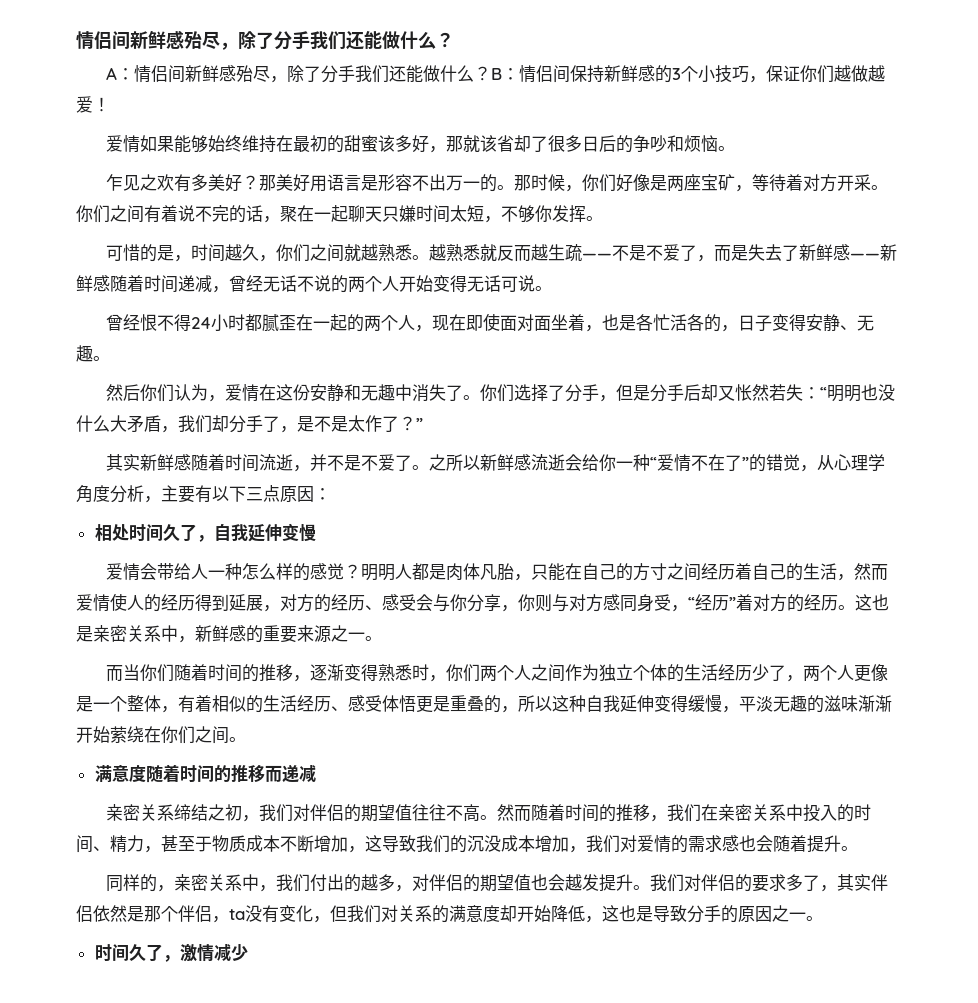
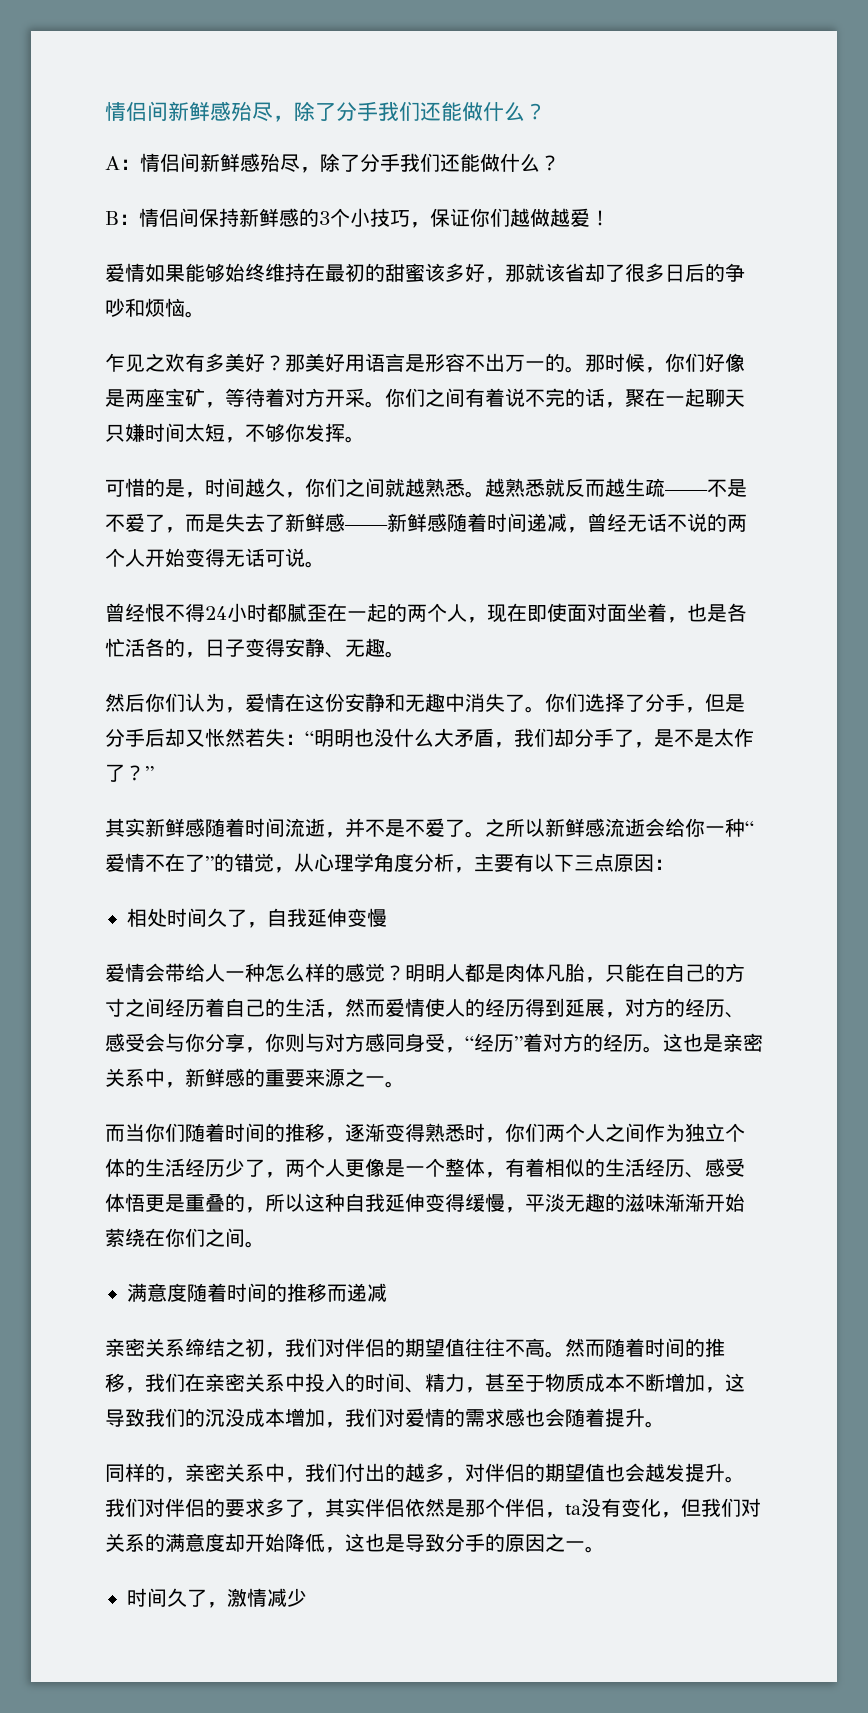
- A：情侣间新鲜感殆尽，除了分手我们还能做什么？B：情侣间保持新鲜感的3个小技巧，保证你们越做越爱！
+ A：情侣间新鲜感殆尽，除了分手我们还能做什么？
+ B：情侣间保持新鲜感的3个小技巧，保证你们越做越爱！

